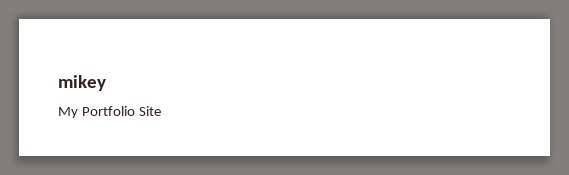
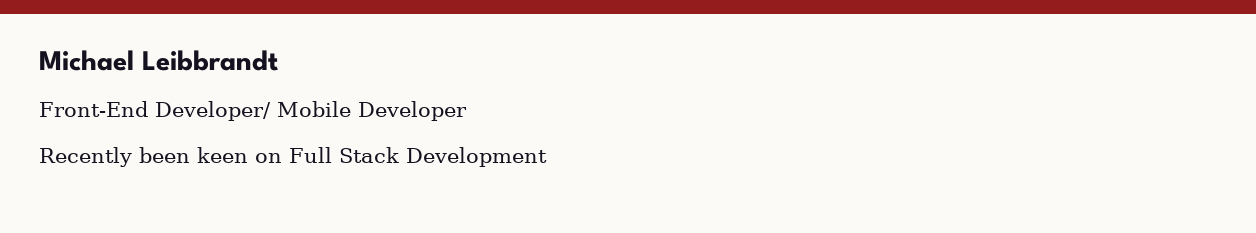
- mikey
- My Portfolio Site
+ Michael Leibbrandt
+ Front-End Developer/ Mobile Developer
+ Recently been keen on Full Stack Development

